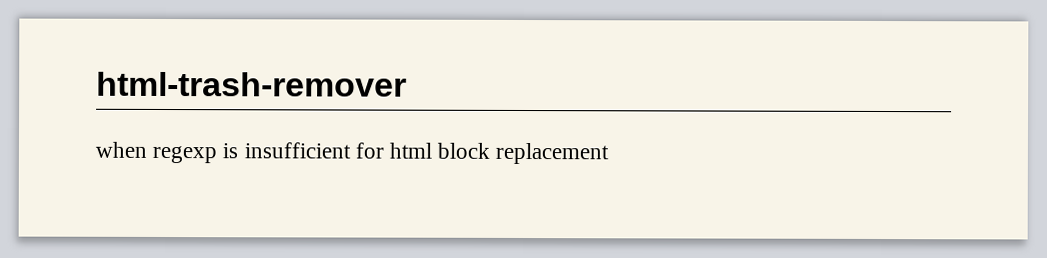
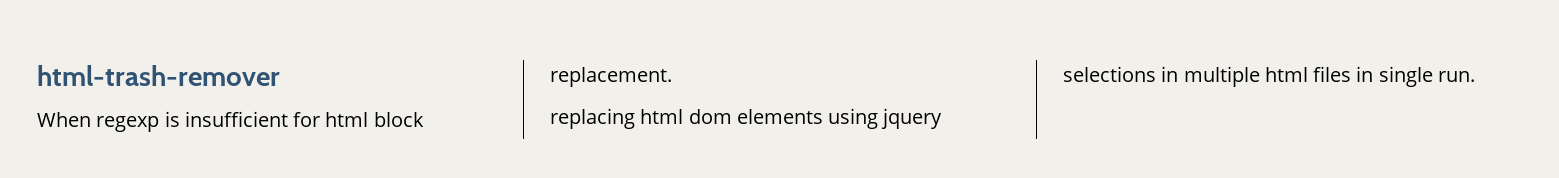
- when regexp is insufficient for html block replacement
+ When regexp is insufficient for html block replacement.
+ replacing html dom elements using jquery selections in multiple html files in single run.

